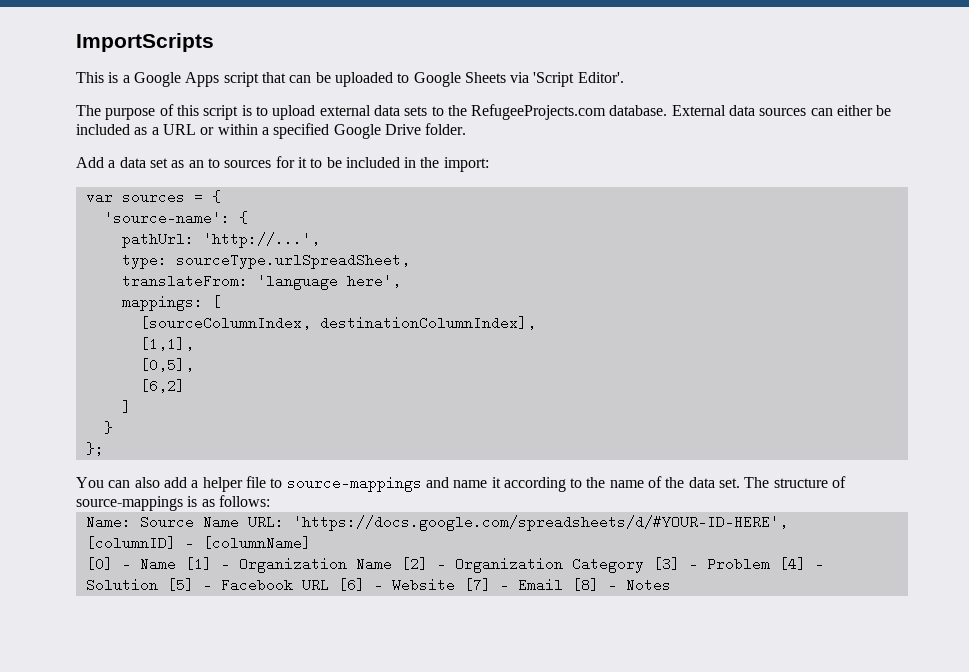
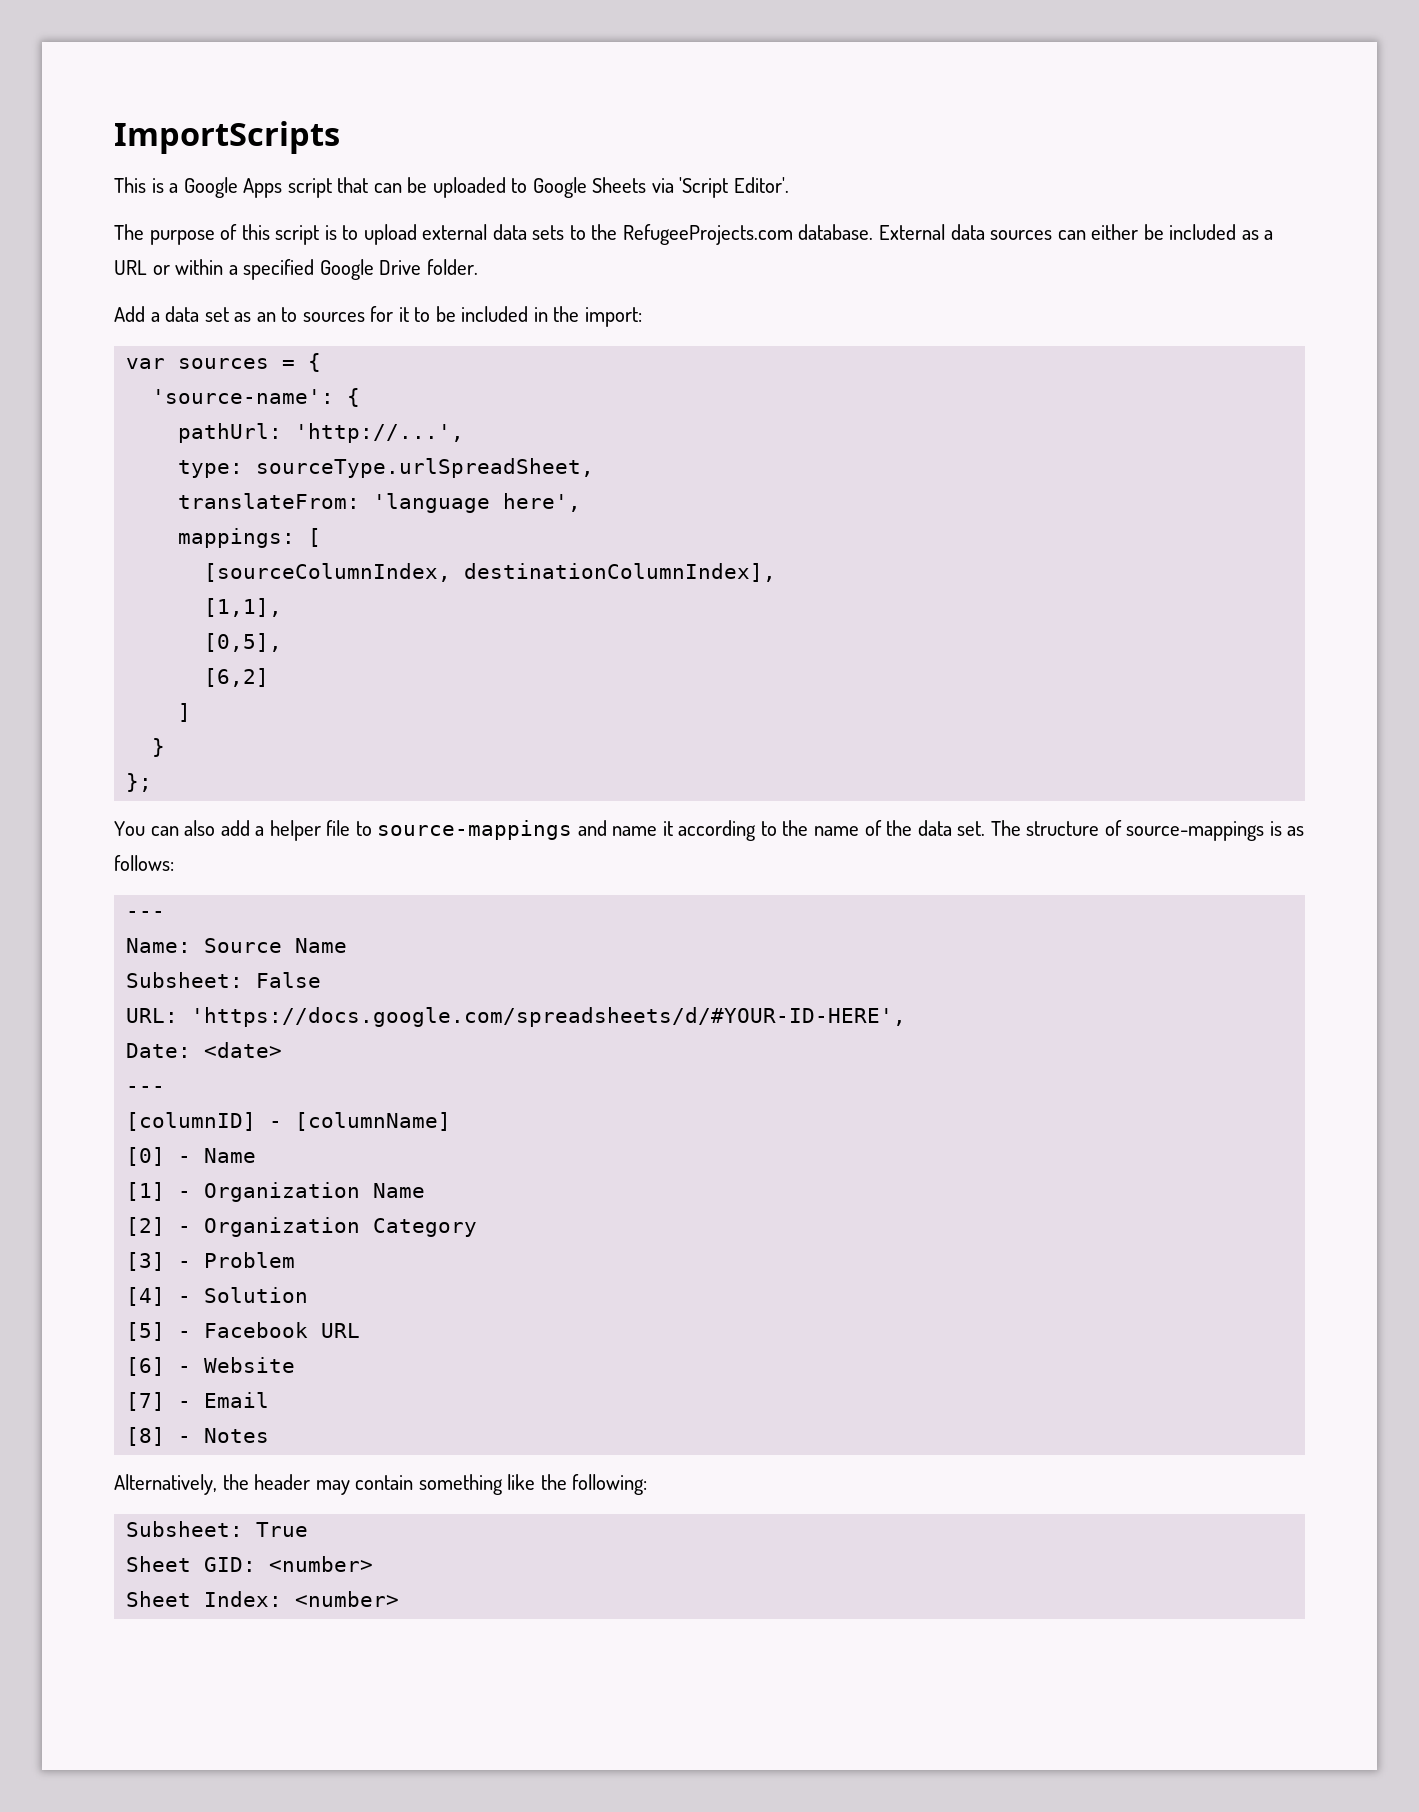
  The structure of source-mappings is as follows:
+ ---
- Name: Source Name URL: 'https://docs.google.com/spreadsheets/d/#YOUR-ID-HERE',
+ Name: Source Name
+ Subsheet: False
+ URL: 'https://docs.google.com/spreadsheets/d/#YOUR-ID-HERE',
+ Date: <date>
+ ---
- [0] - Name [1] - Organization Name [2] - Organization Category [3] - Problem [4] - Solution [5] - Facebook URL [6] - Website [7] - Email [8] - Notes
+ [0] - Name
+ [1] - Organization Name
+ [2] - Organization Category
+ [3] - Problem
+ [4] - Solution
+ [5] - Facebook URL
+ [6] - Website
+ [7] - Email
+ [8] - Notes
+ Alternatively, the header may contain something like the following:
+ Subsheet: True
+ Sheet GID: <number>
+ Sheet Index: <number>

